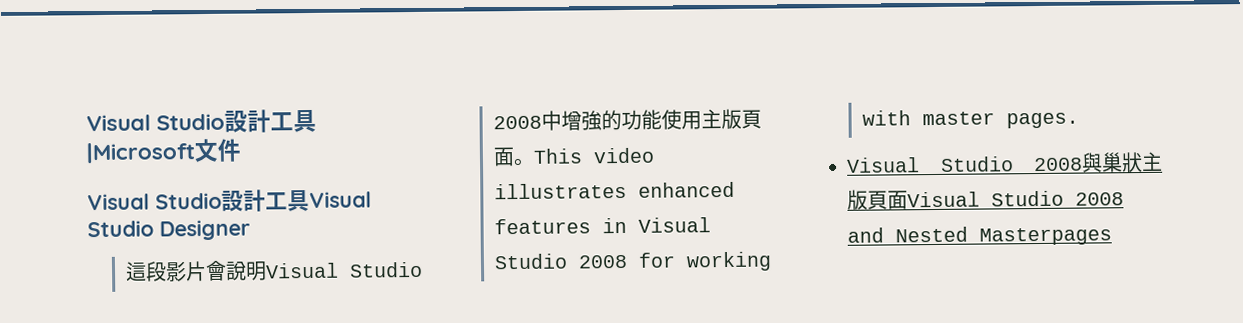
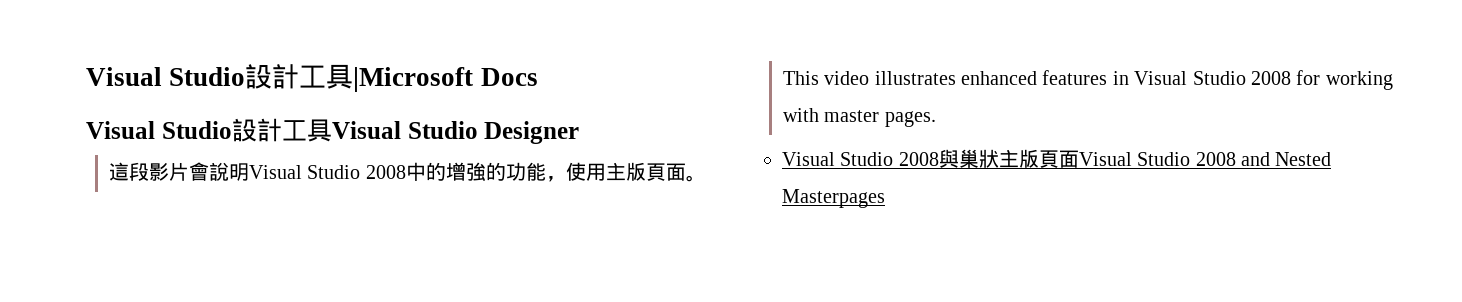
- Visual Studio設計工具|Microsoft文件
+ Visual Studio設計工具|Microsoft Docs
- 這段影片會說明Visual Studio 2008中增強的功能使用主版頁面。
+ 這段影片會說明Visual Studio 2008中的增強的功能，使用主版頁面。

